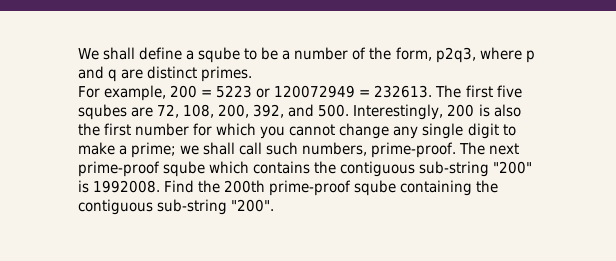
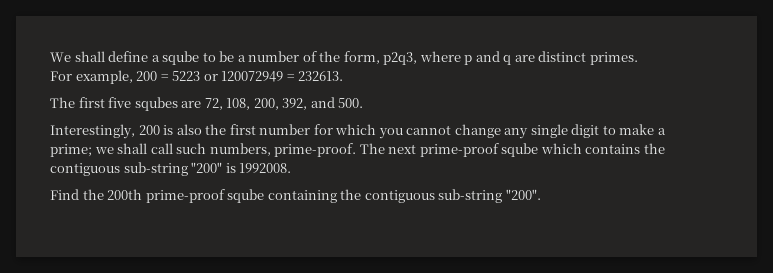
- For example, 200 = 5223 or 120072949 = 232613. The first five squbes are 72, 108, 200, 392, and 500. Interestingly, 200 is also the first number for which you cannot change any single digit to make a prime; we shall call such numbers, prime-proof.
+ For example, 200 = 5223 or 120072949 = 232613.
+ The first five squbes are 72, 108, 200, 392, and 500.
+ Interestingly, 200 is also the first number for which you cannot change any single digit to make a prime; we shall call such numbers, prime-proof.
- The next prime-proof sqube which contains the contiguous sub-string "200" is 1992008. Find the 200th prime-proof sqube containing the contiguous sub-string "200".
+ The next prime-proof sqube which contains the contiguous sub-string "200" is 1992008.
+ Find the 200th prime-proof sqube containing the contiguous sub-string "200".

